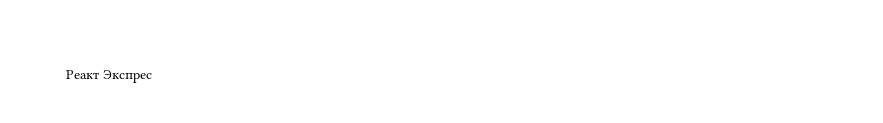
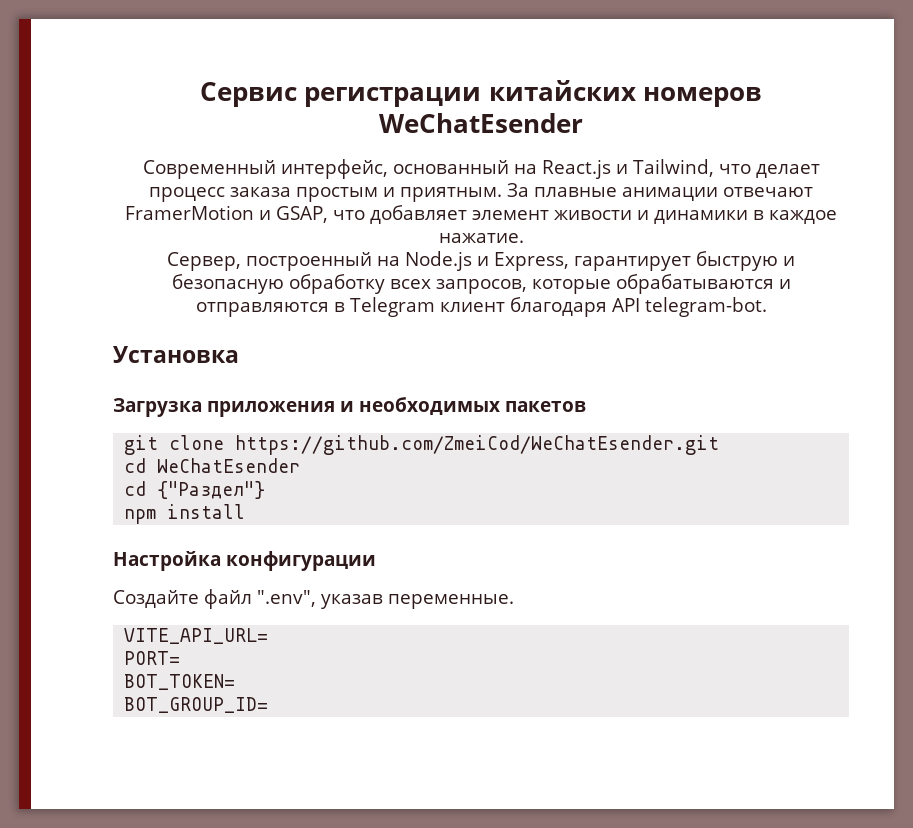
- Реакт Экспрес
+ Сервис регистрации китайских номеров WeChatEsender
+ Современный интерфейс, основанный на React.js и Tailwind, что делает процесс заказа простым и приятным. За плавные анимации отвечают FramerMotion и GSAP, что добавляет элемент живости и динамики в каждое нажатие.
+ Сервер, построенный на Node.js и Express, гарантирует быструю и безопасную обработку всех запросов, которые обрабатываются и отправляются в Telegram клиент благодаря API telegram-bot.
+ Установка
+ Загрузка приложения и необходимых пакетов
+ git clone https://github.com/ZmeiCod/WeChatEsender.git
+ cd WeChatEsender
+ cd {"Раздел"}
+ npm install
+ Настройка конфигурации
+ Создайте файл ".env", указав переменные.
+ VITE_API_URL=
+ PORT=
+ BOT_TOKEN=
+ BOT_GROUP_ID=

